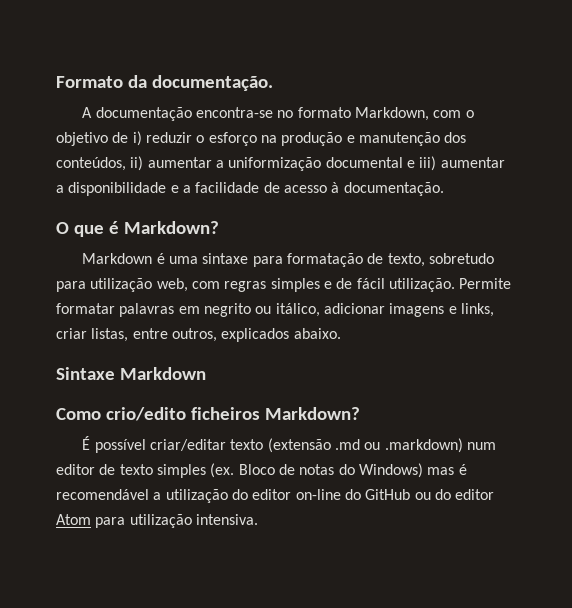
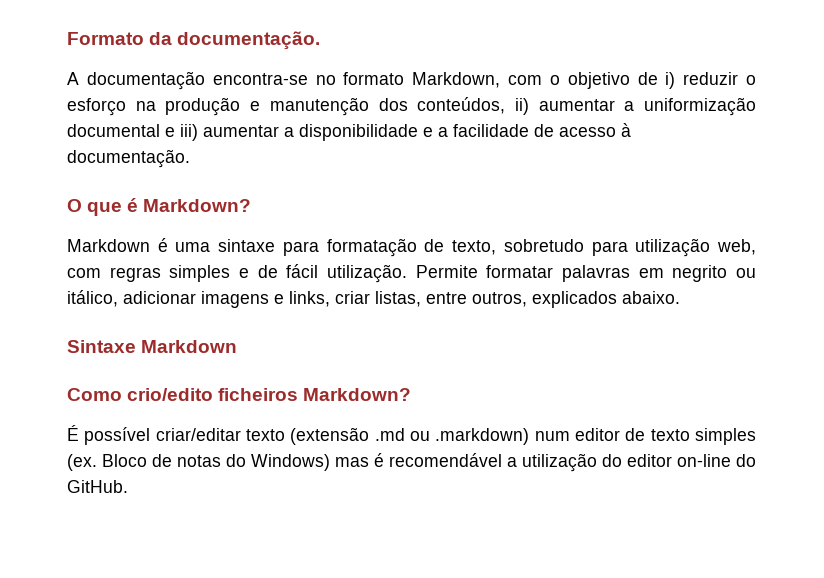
- Bloco de notas do Windows) mas é recomendável a utilização do editor on-line do GitHub ou do editor Atom para utilização intensiva.
+ Bloco de notas do Windows) mas é recomendável a utilização do editor on-line do GitHub.

